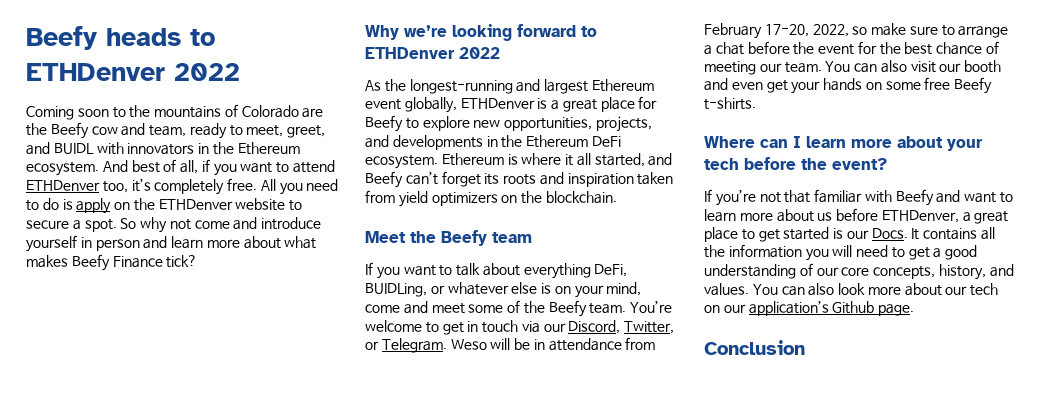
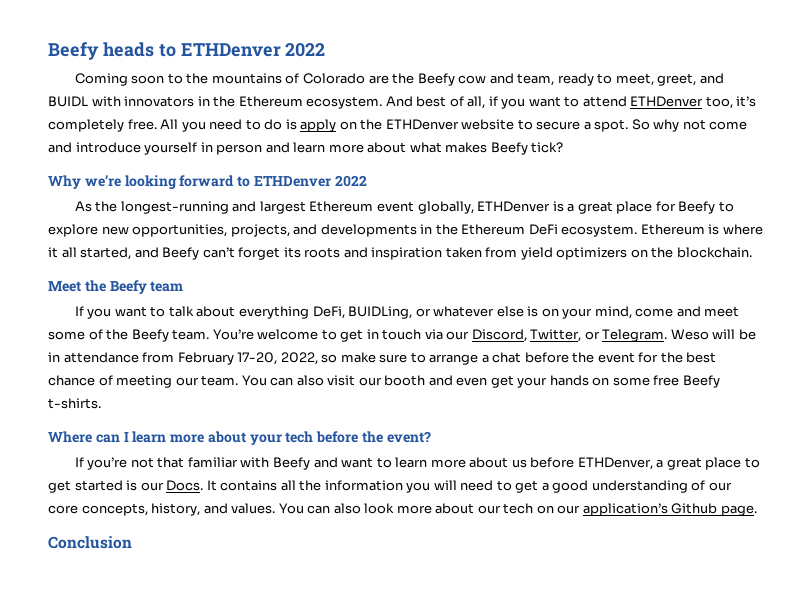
- So why not come and introduce yourself in person and learn more about what makes Beefy Finance tick?
+ So why not come and introduce yourself in person and learn more about what makes Beefy tick?

